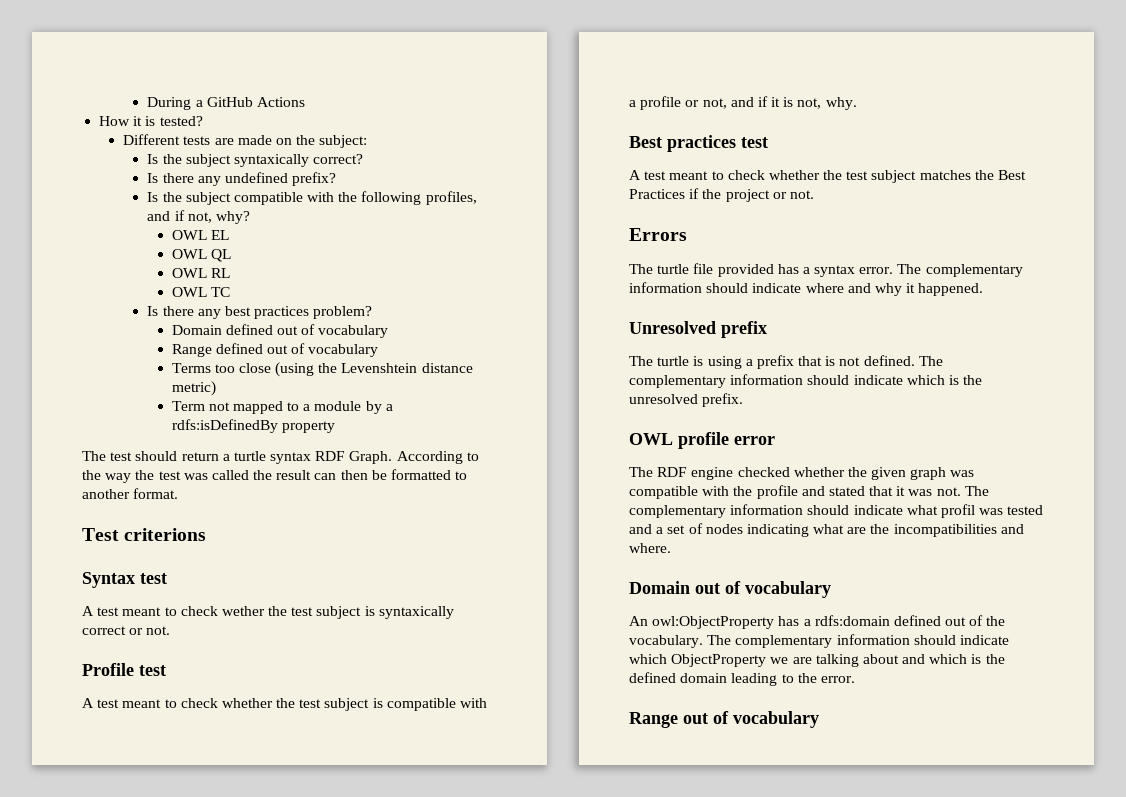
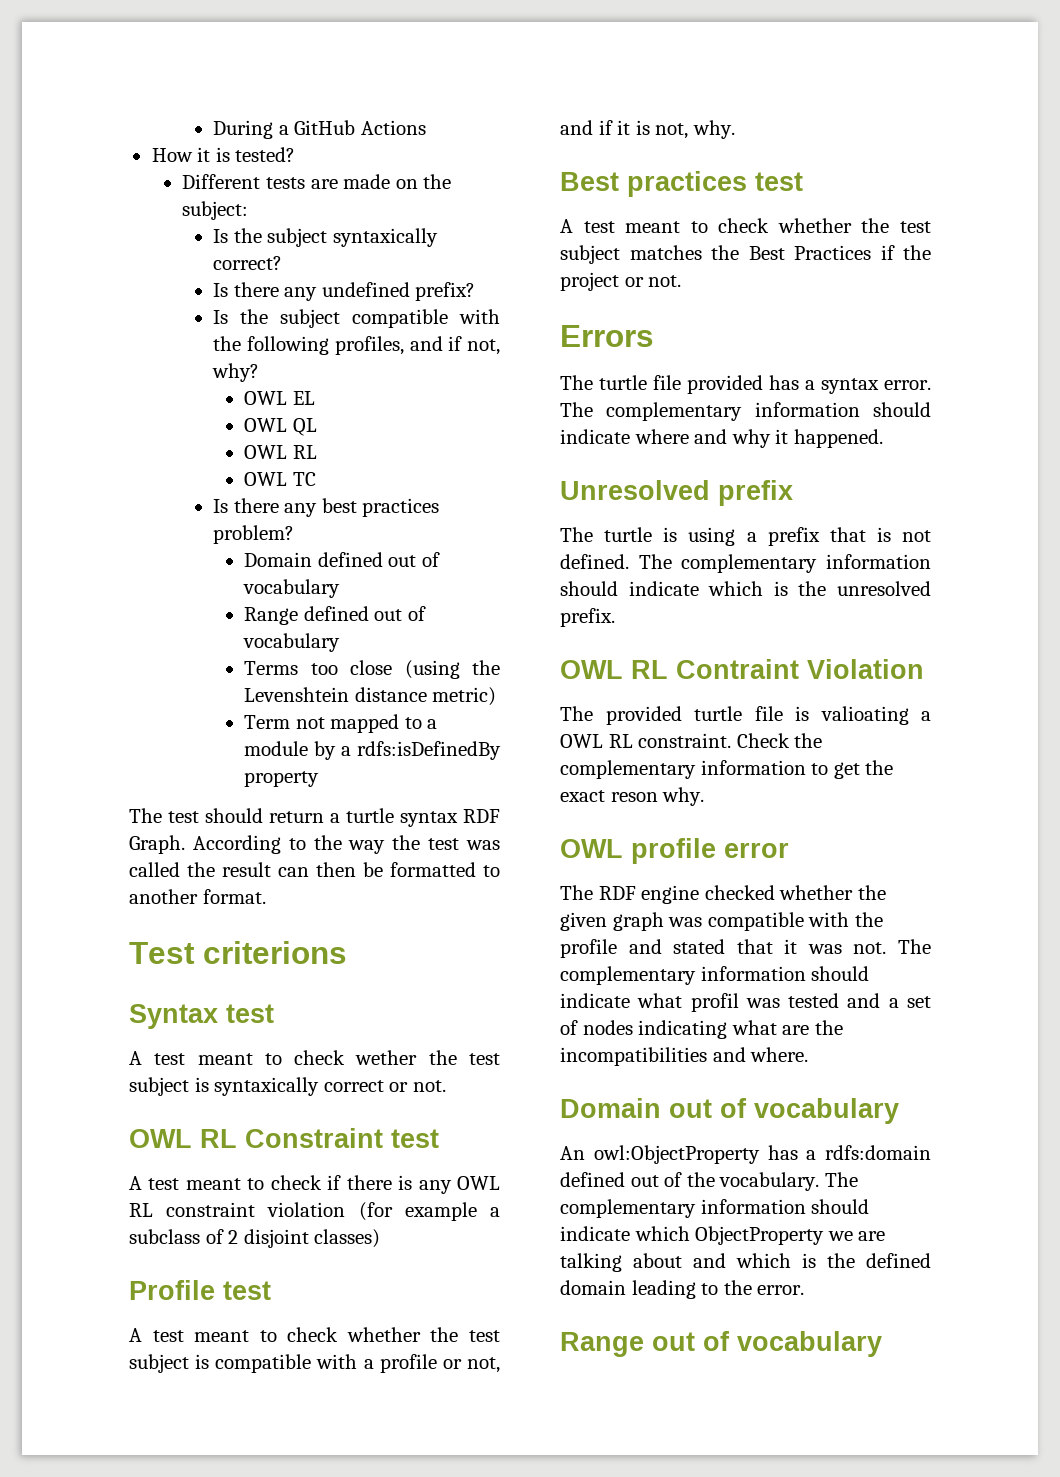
+ OWL RL Constraint test
+ A test meant to check if there is any OWL RL constraint violation (for example a subclass of 2 disjoint classes)
+ OWL RL Contraint Violation
+ The provided turtle file is valioating a OWL RL constraint. Check the complementary information to get the exact reson why.

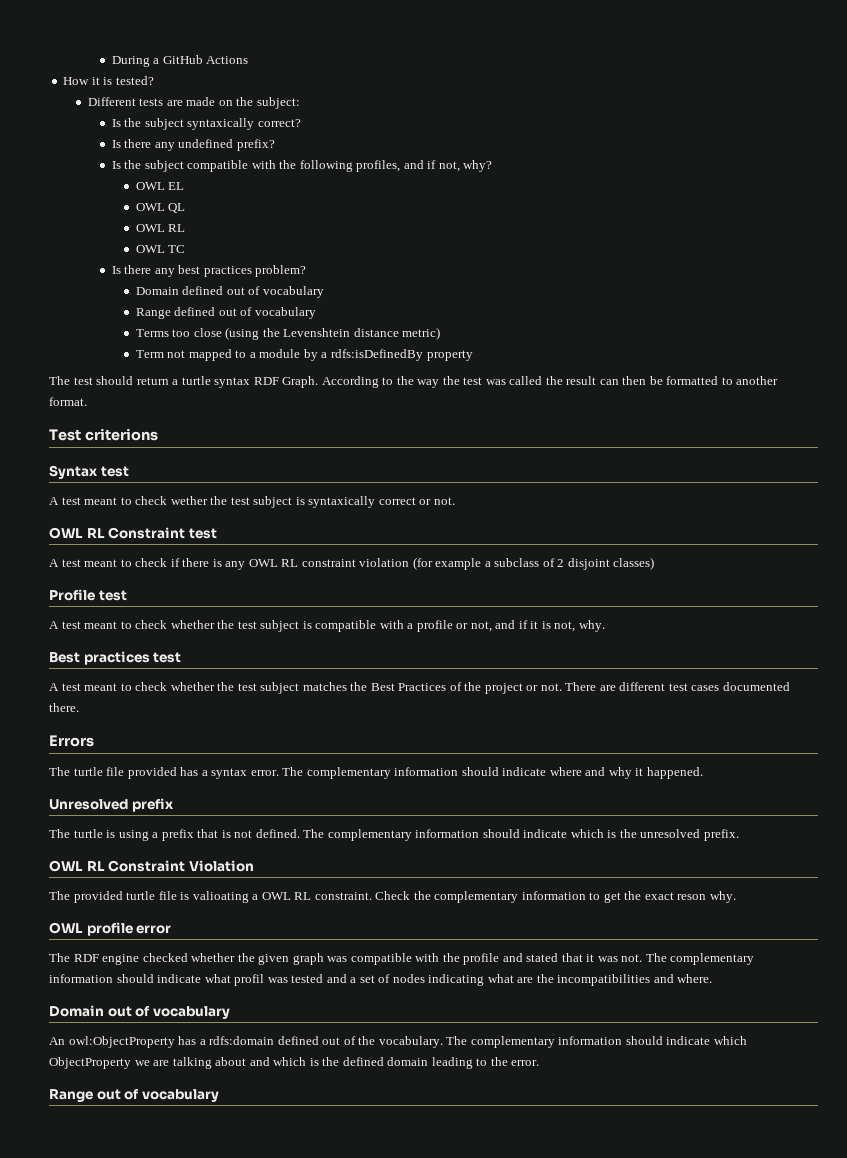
- A test meant to check whether the test subject matches the Best Practices if the project or not.
+ A test meant to check whether the test subject matches the Best Practices of the project or not. There are different test cases documented there.
- OWL RL Contraint Violation
+ OWL RL Constraint Violation

